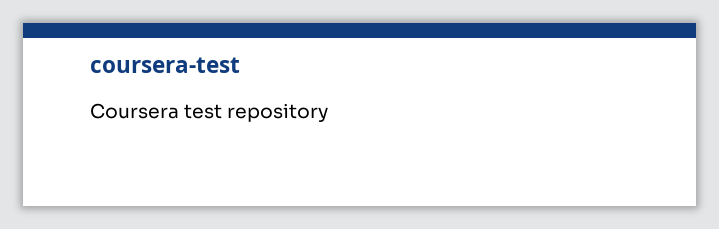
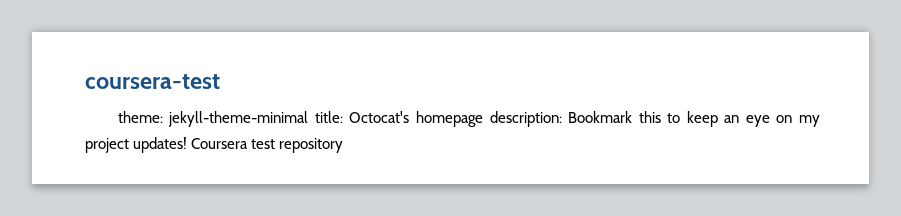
+ theme: jekyll-theme-minimal title: Octocat's homepage description: Bookmark this to keep an eye on my project updates!

